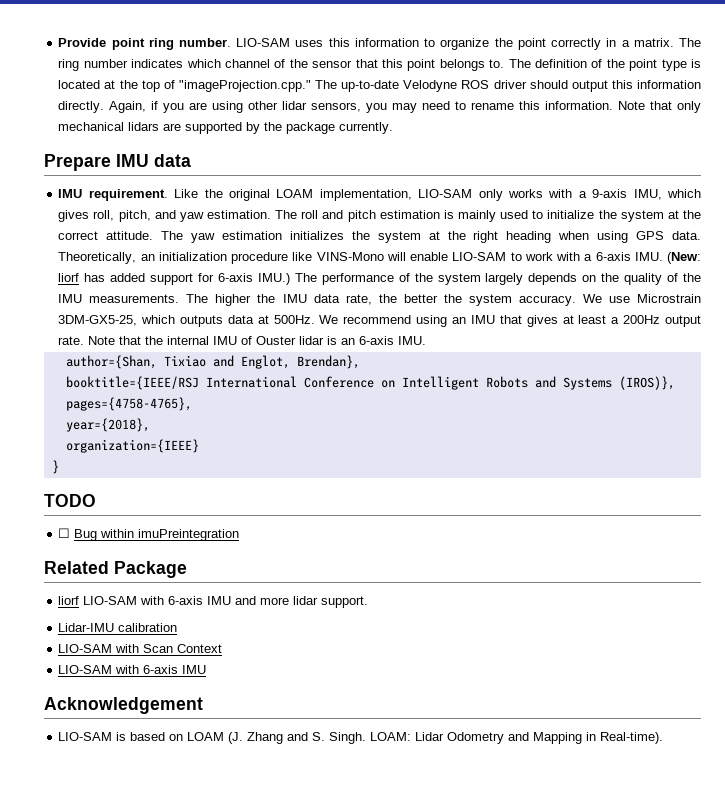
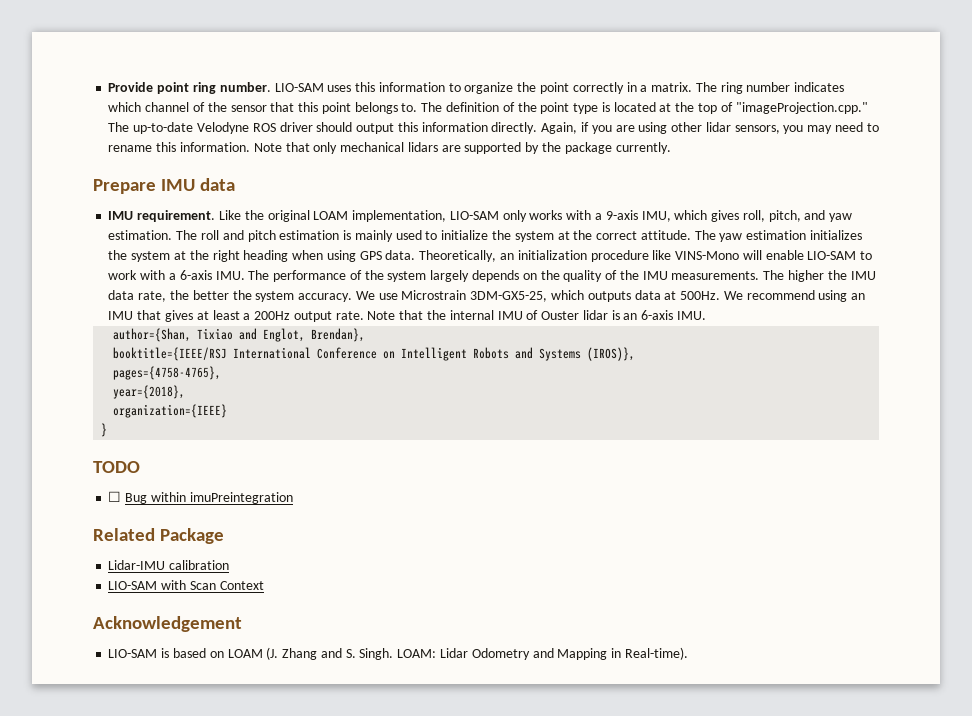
- Theoretically, an initialization procedure like VINS-Mono will enable LIO-SAM to work with a 6-axis IMU. (New: liorf has added support for 6-axis IMU.) The performance of the system largely depends on the quality of the IMU measurements.
+ Theoretically, an initialization procedure like VINS-Mono will enable LIO-SAM to work with a 6-axis IMU. The performance of the system largely depends on the quality of the IMU measurements.
- liorf LIO-SAM with 6-axis IMU and more lidar support.
  LIO-SAM with Scan Context
- LIO-SAM with 6-axis IMU

